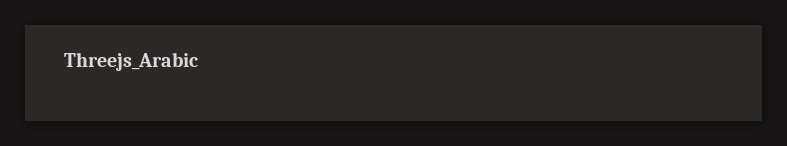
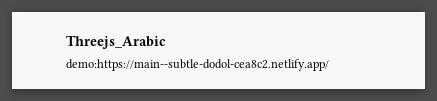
+ demo:https://main--subtle-dodol-cea8c2.netlify.app/

